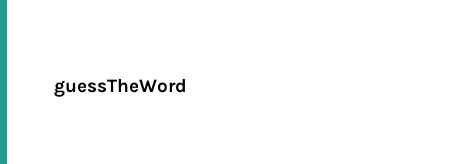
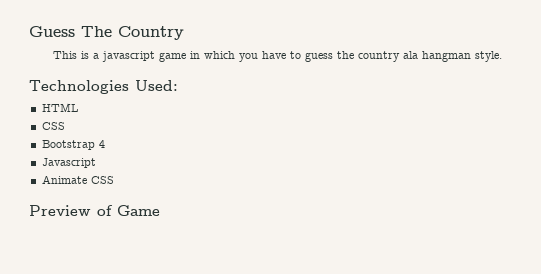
- guessTheWord
+ Guess The Country
+ This is a javascript game in which you have to guess the country ala hangman style.
+ Technologies Used:
+ HTML
+ CSS
+ Bootstrap 4
+ Javascript
+ Animate CSS
+ Preview of Game

